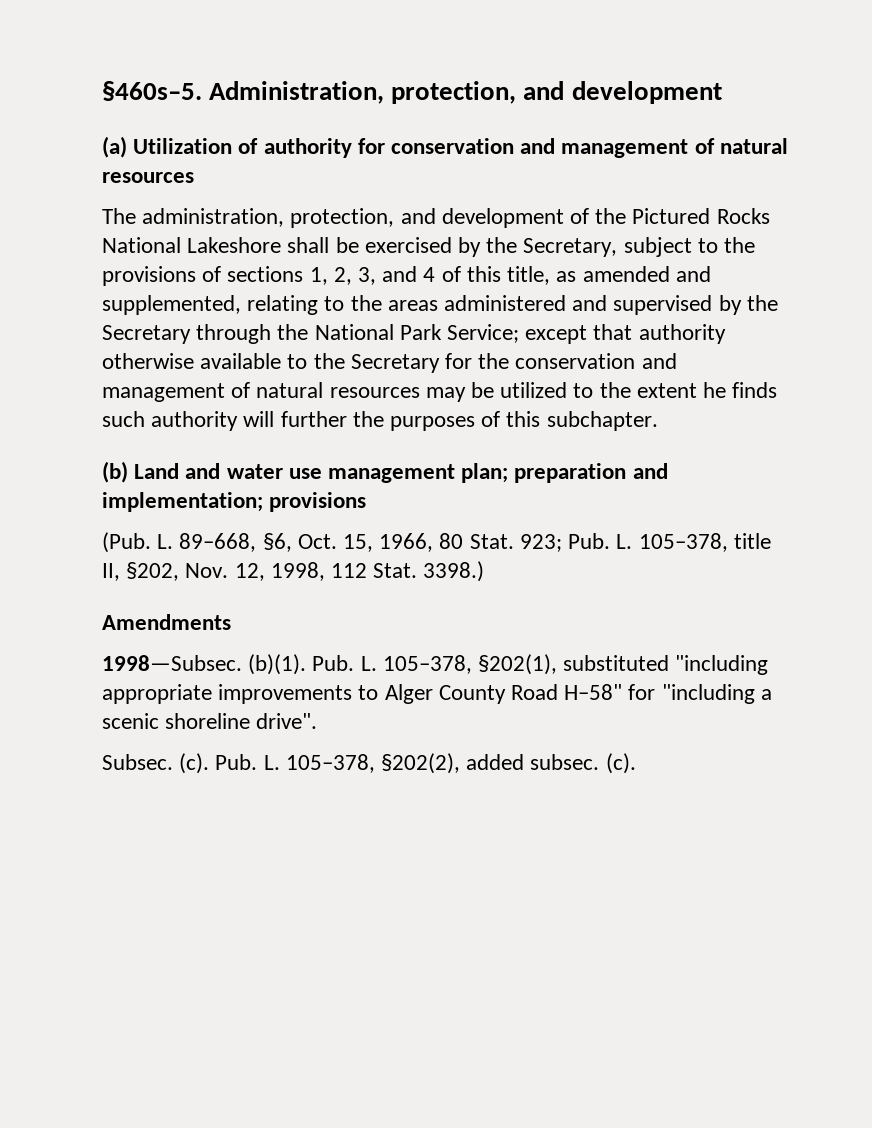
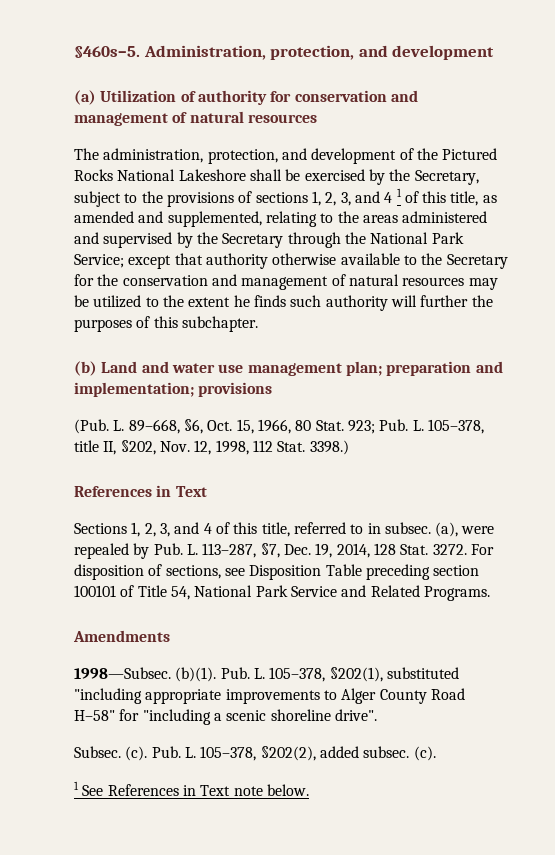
- The administration, protection, and development of the Pictured Rocks National Lakeshore shall be exercised by the Secretary, subject to the provisions of sections 1, 2, 3, and 4 of this title, as amended and supplemented, relating to the areas administered and supervised by the Secretary through the National Park Service;
+ The administration, protection, and development of the Pictured Rocks National Lakeshore shall be exercised by the Secretary, subject to the provisions of sections 1, 2, 3, and 4 1 of this title, as amended and supplemented, relating to the areas administered and supervised by the Secretary through the National Park Service;
  3398.)
+ References in Text
+ Sections 1, 2, 3, and 4 of this title, referred to in subsec. (a), were repealed by Pub. L. 113–287, §7, Dec. 19, 2014, 128 Stat. 3272. For disposition of sections, see Disposition Table preceding section 100101 of Title 54, National Park Service and Related Programs.
+ 1 See References in Text note below.

